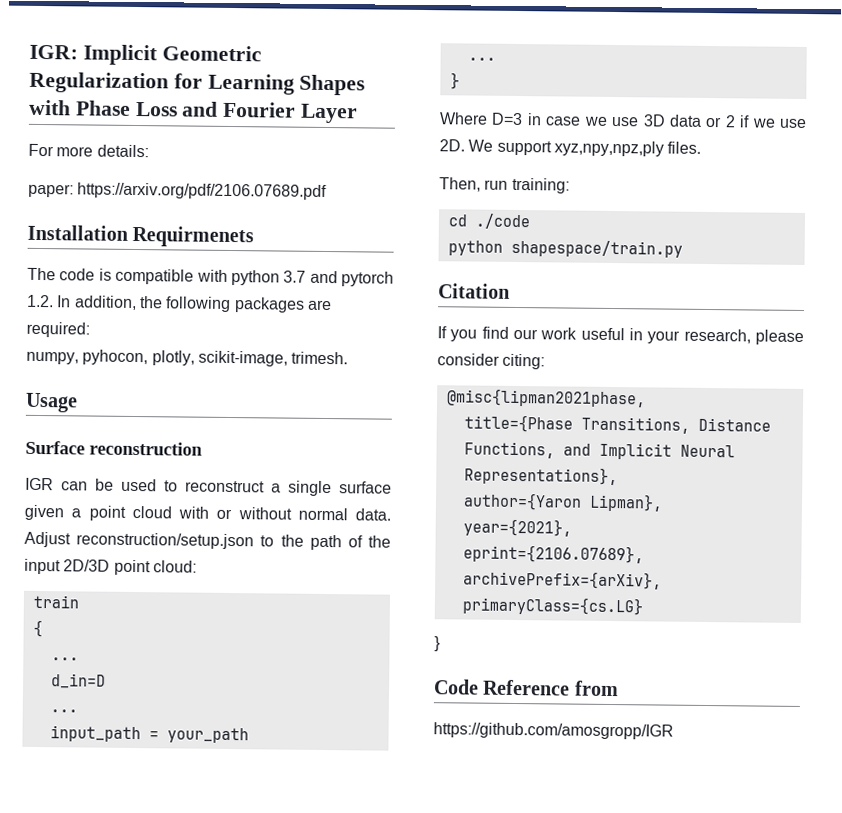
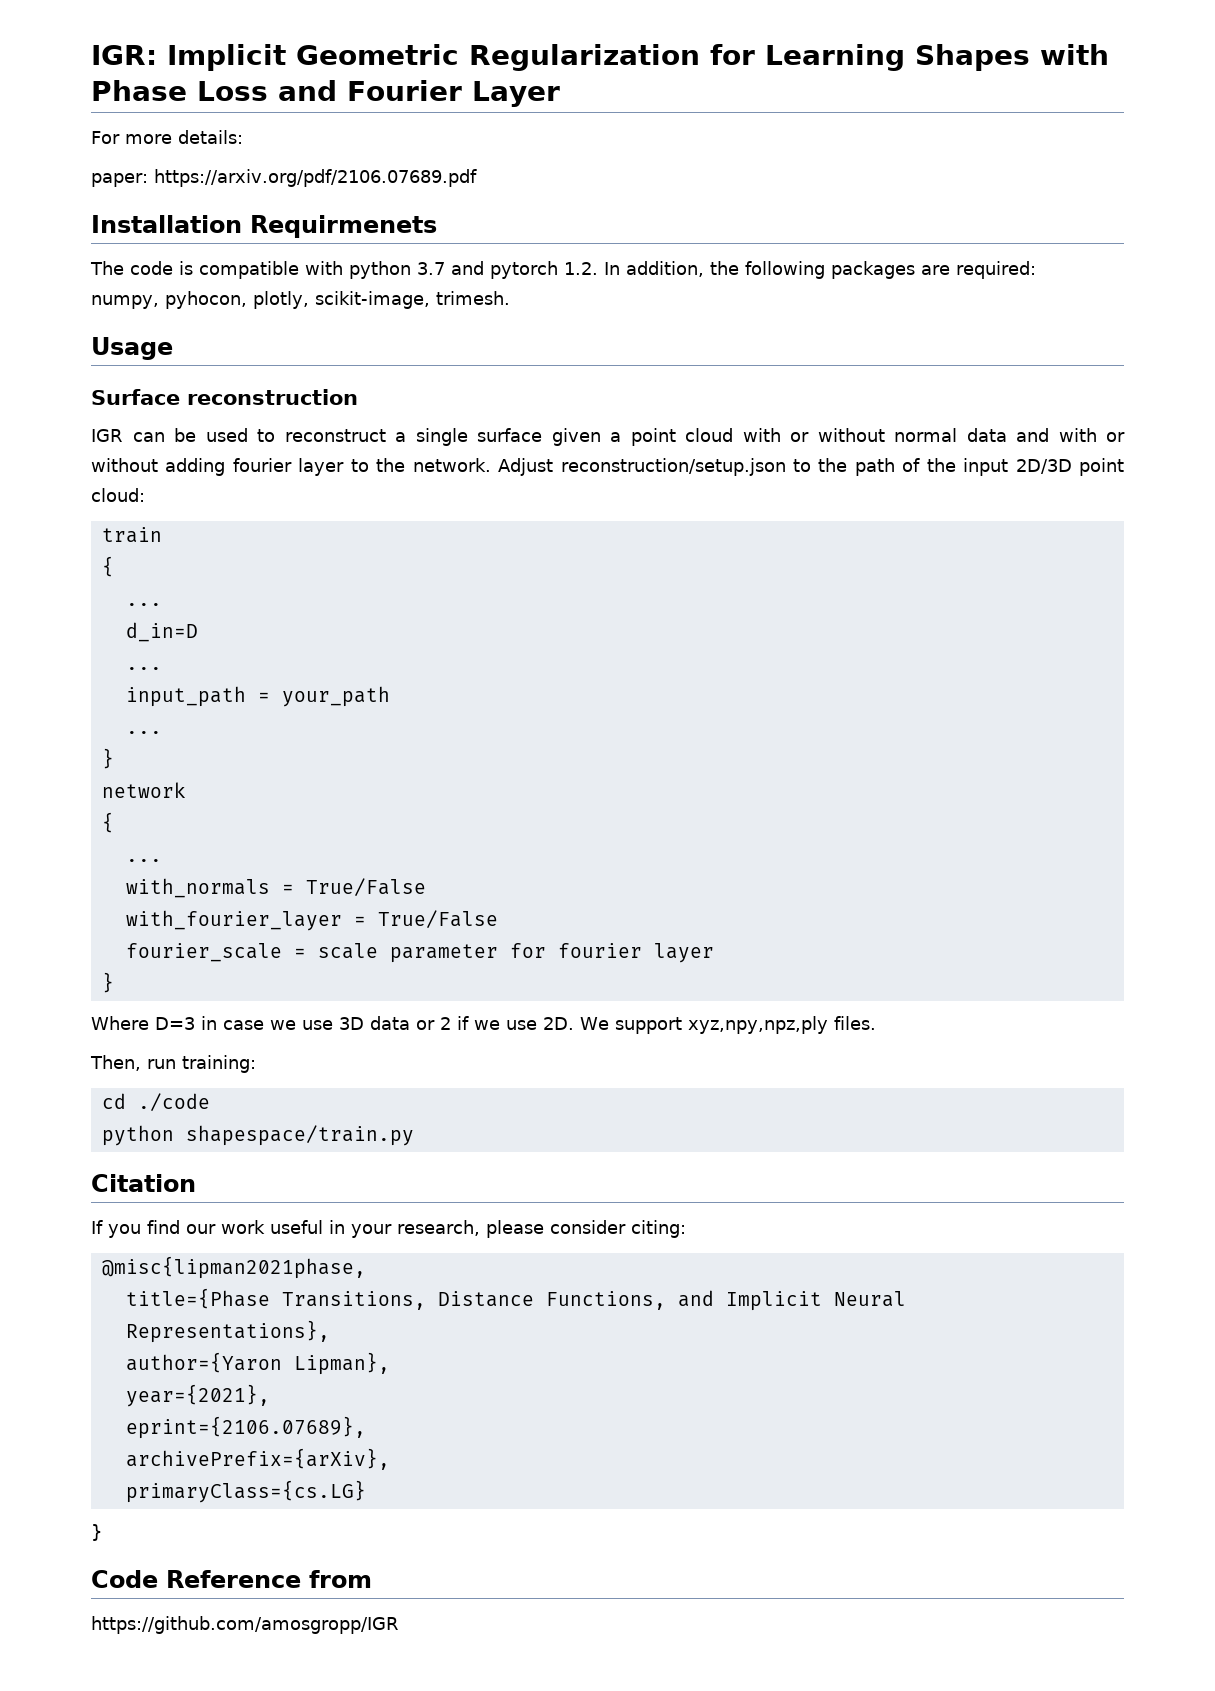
- IGR can be used to reconstruct a single surface given a point cloud with or without normal data.
+ IGR can be used to reconstruct a single surface given a point cloud with or without normal data and with or without adding fourier layer to the network.
+ network
+ {
+ ...
+ with_normals = True/False
+ with_fourier_layer = True/False
+ fourier_scale = scale parameter for fourier layer
+ }

